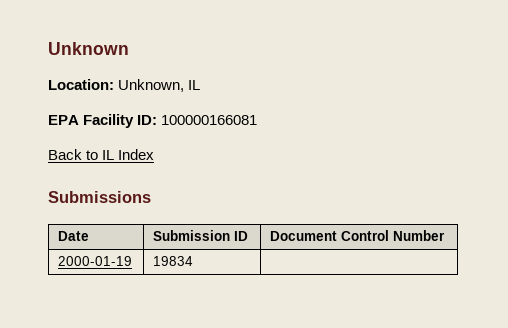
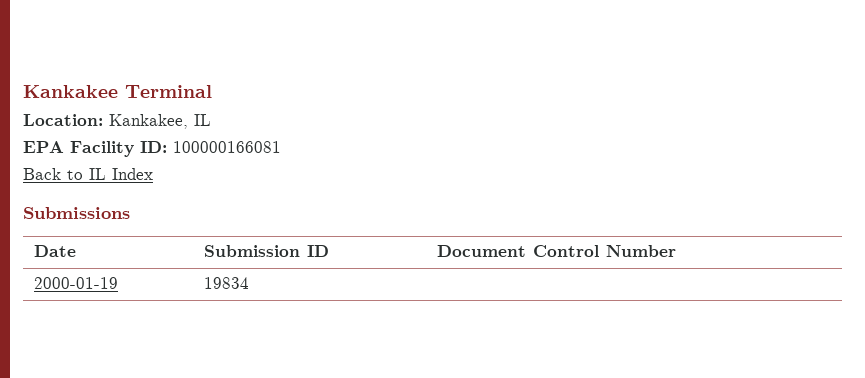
- Unknown
+ Kankakee Terminal
- Location: Unknown, IL
+ Location: Kankakee, IL

